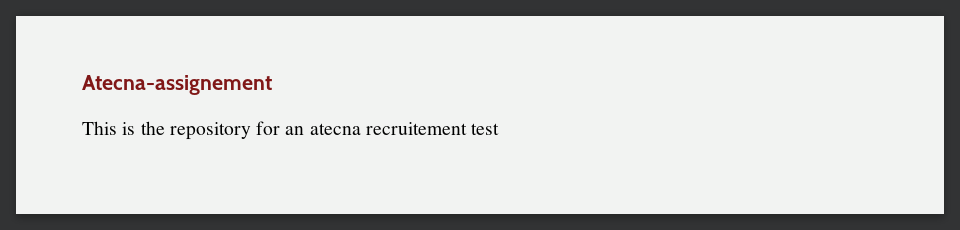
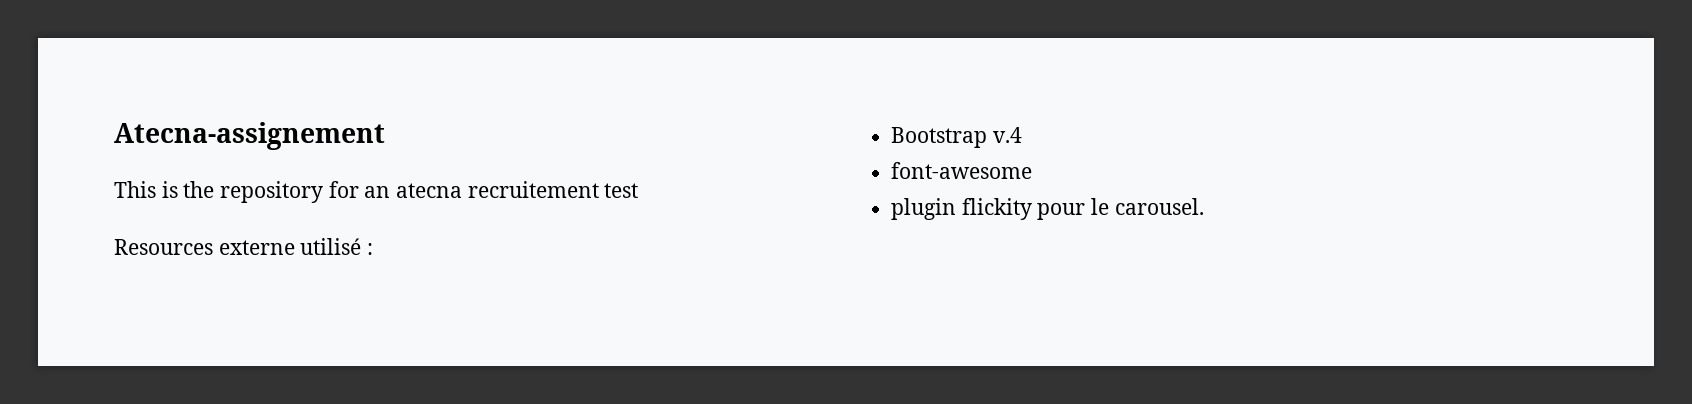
+ Resources externe utilisé :
+ Bootstrap v.4
+ font-awesome
+ plugin flickity pour le carousel.

